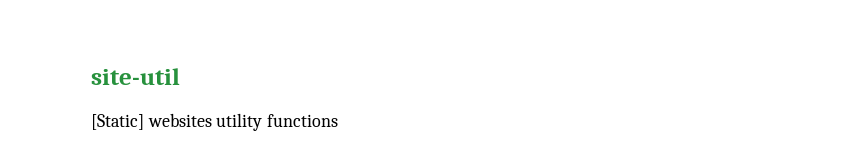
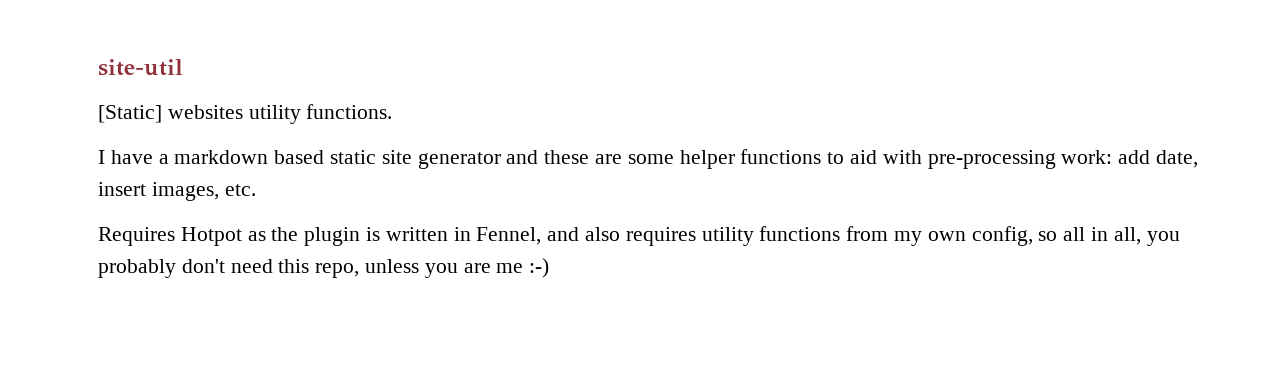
- [Static] websites utility functions
+ [Static] websites utility functions.
+ I have a markdown based static site generator and these are some helper functions to aid with pre-processing work: add date, insert images, etc.
+ Requires Hotpot as the plugin is written in Fennel, and also requires utility functions from my own config, so all in all, you probably don't need this repo, unless you are me :-)

